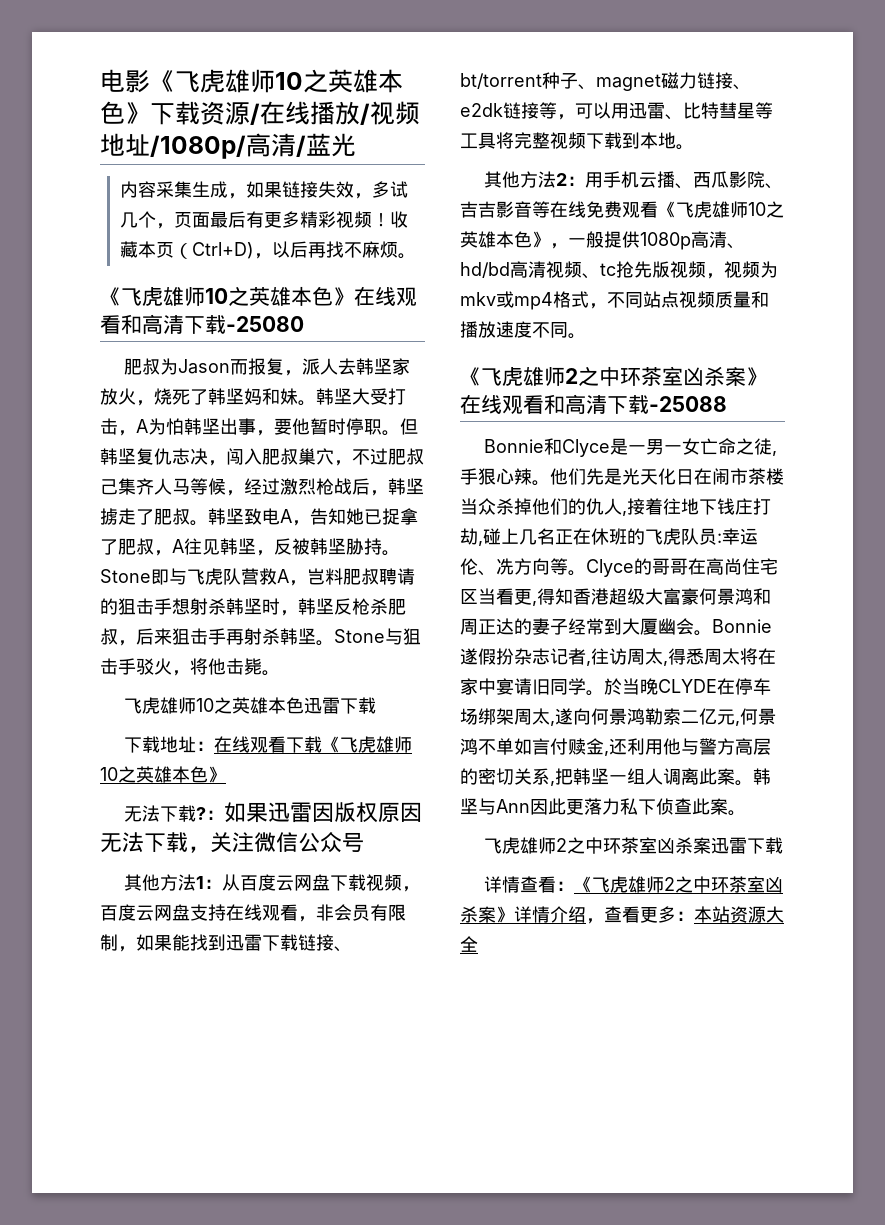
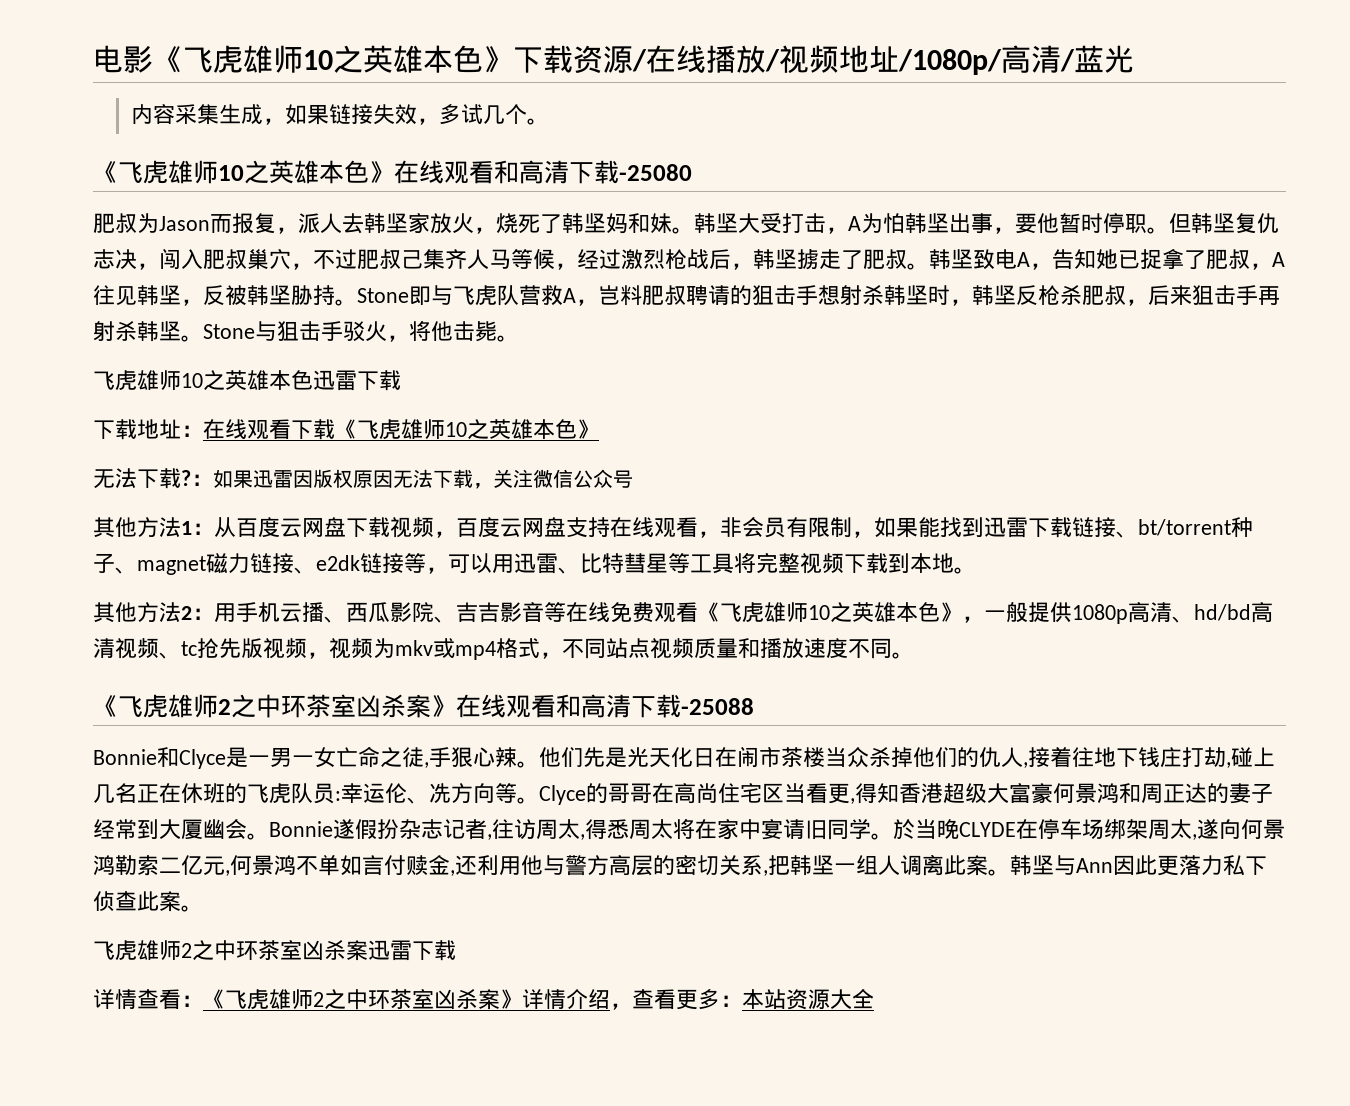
- 内容采集生成，如果链接失效，多试几个，页面最后有更多精彩视频！收藏本页（Ctrl+D)，以后再找不麻烦。
+ 内容采集生成，如果链接失效，多试几个。

